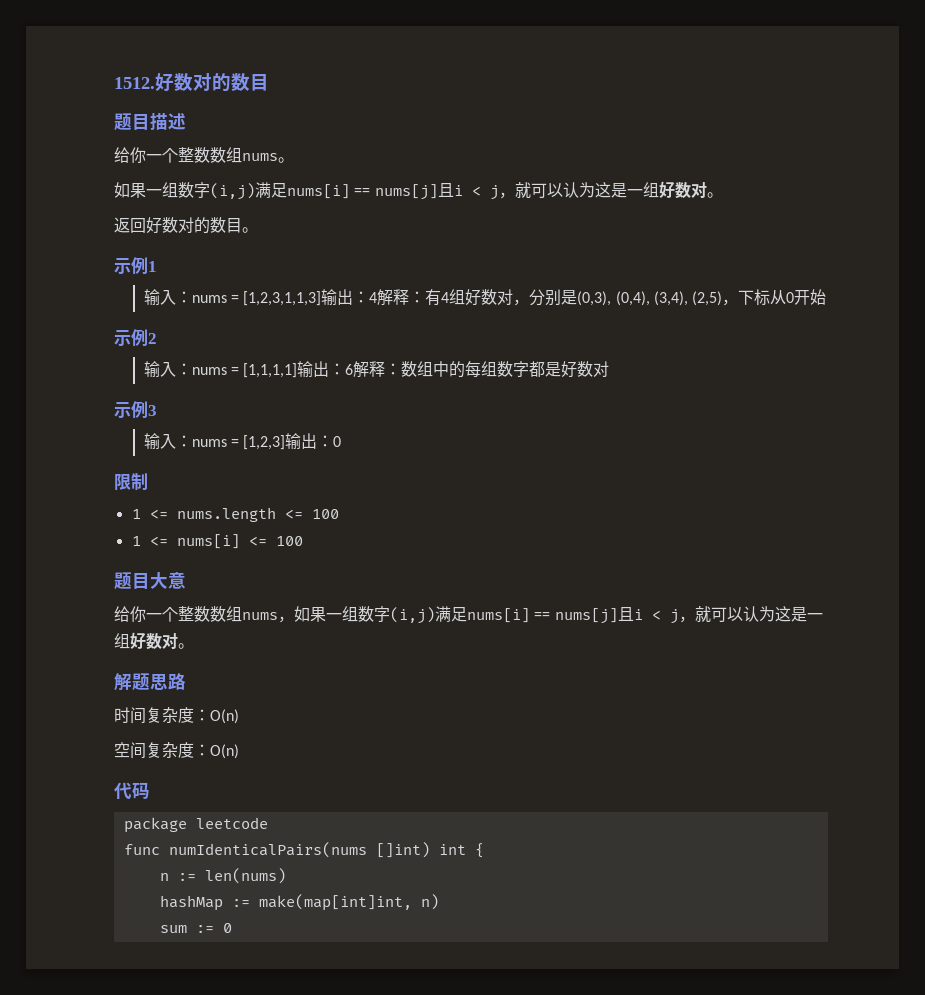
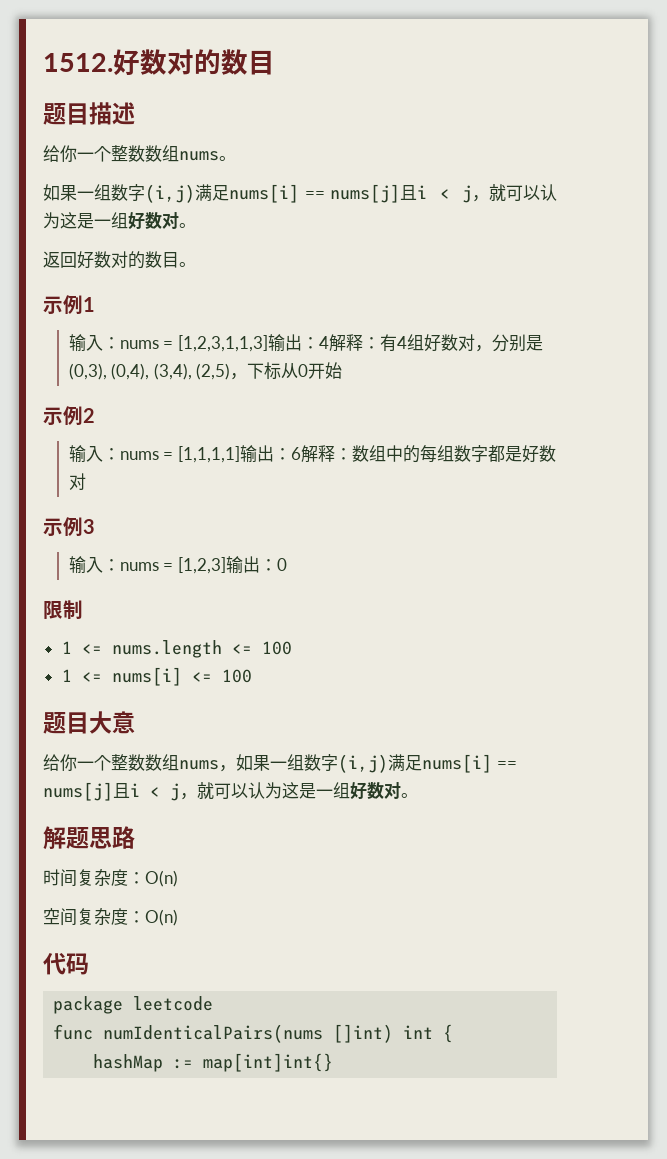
- n := len(nums)
- hashMap := make(map[int]int, n)
- sum := 0
+ hashMap := map[int]int{}

